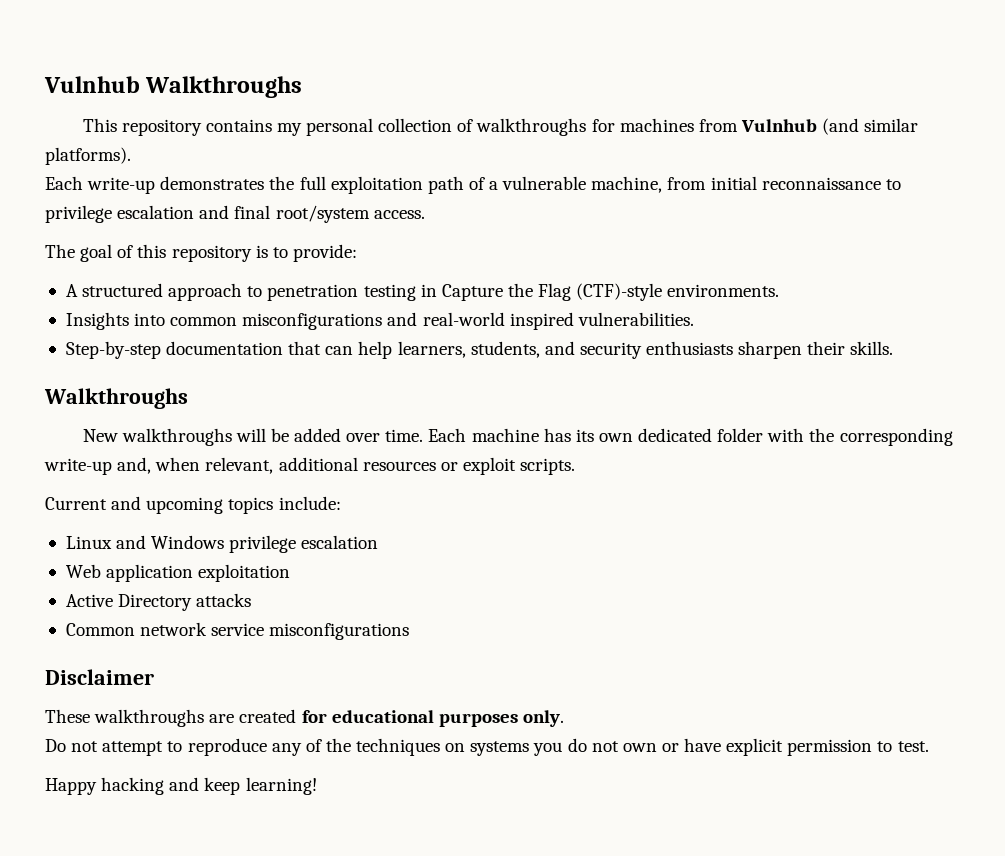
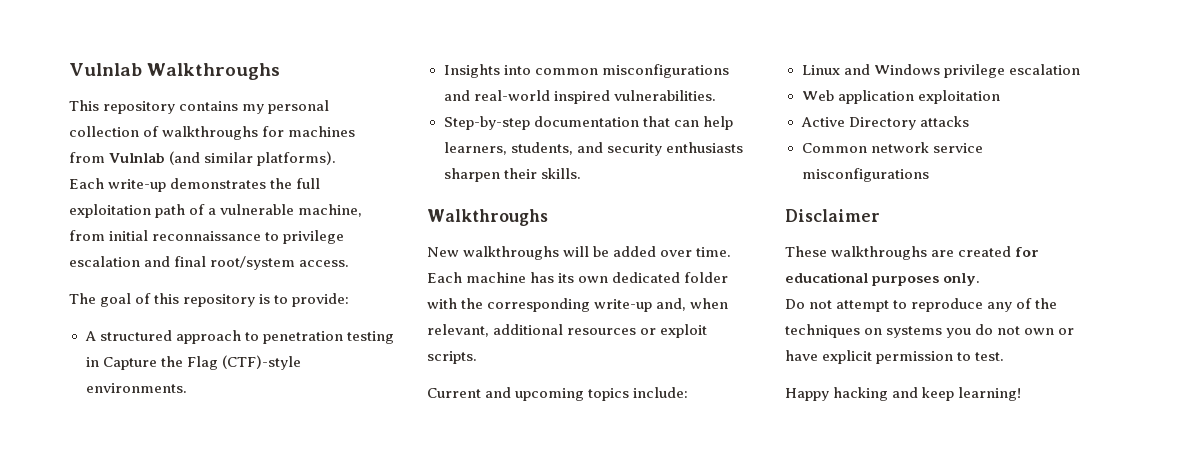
- Vulnhub Walkthroughs
+ Vulnlab Walkthroughs
- This repository contains my personal collection of walkthroughs for machines from Vulnhub (and similar platforms).
+ This repository contains my personal collection of walkthroughs for machines from Vulnlab (and similar platforms).

